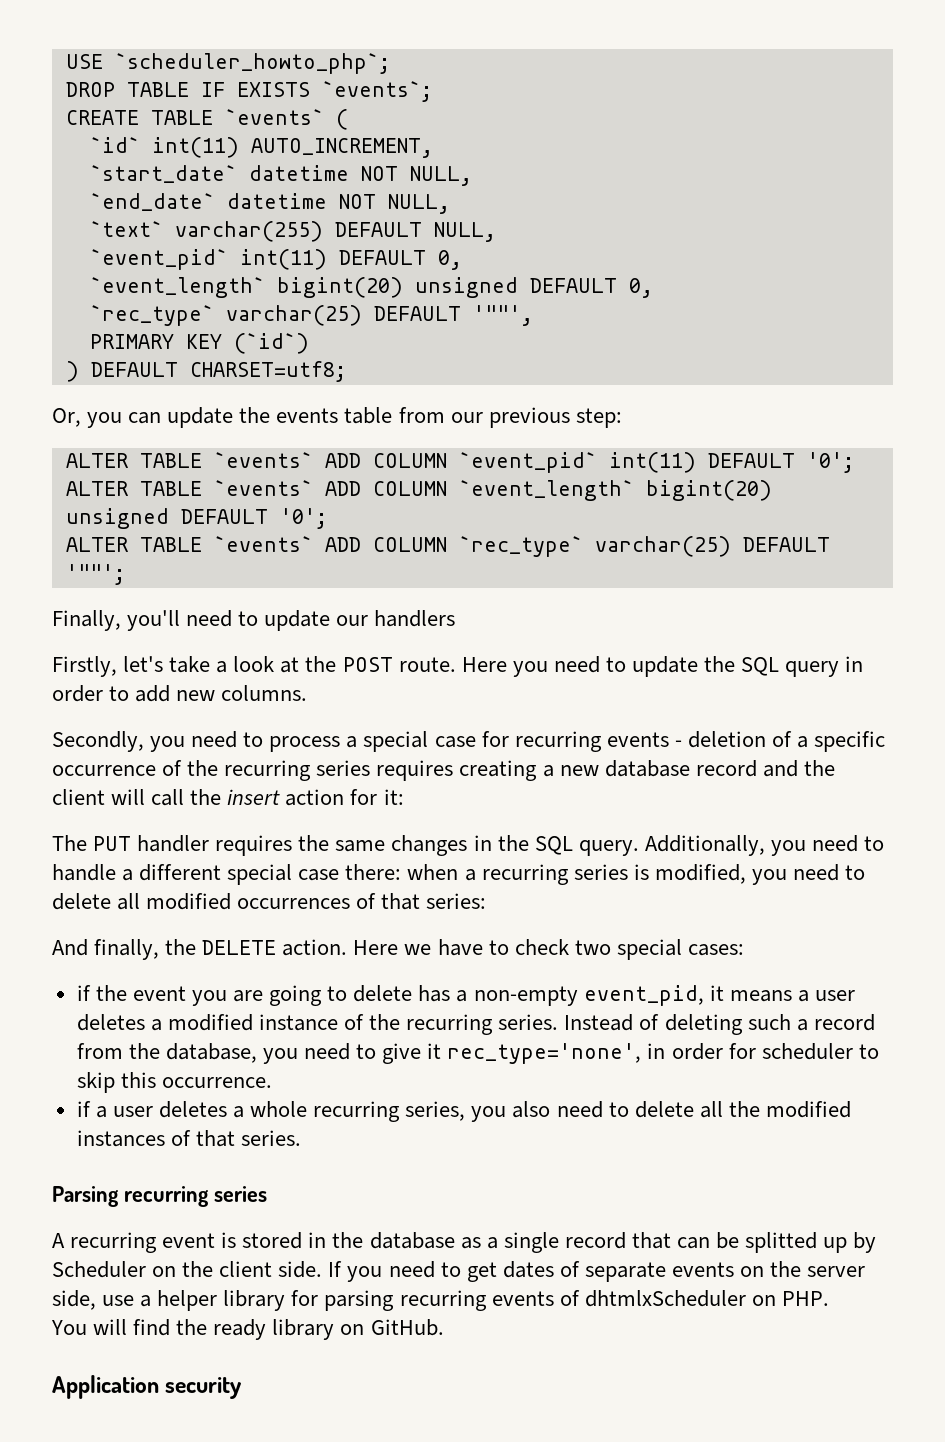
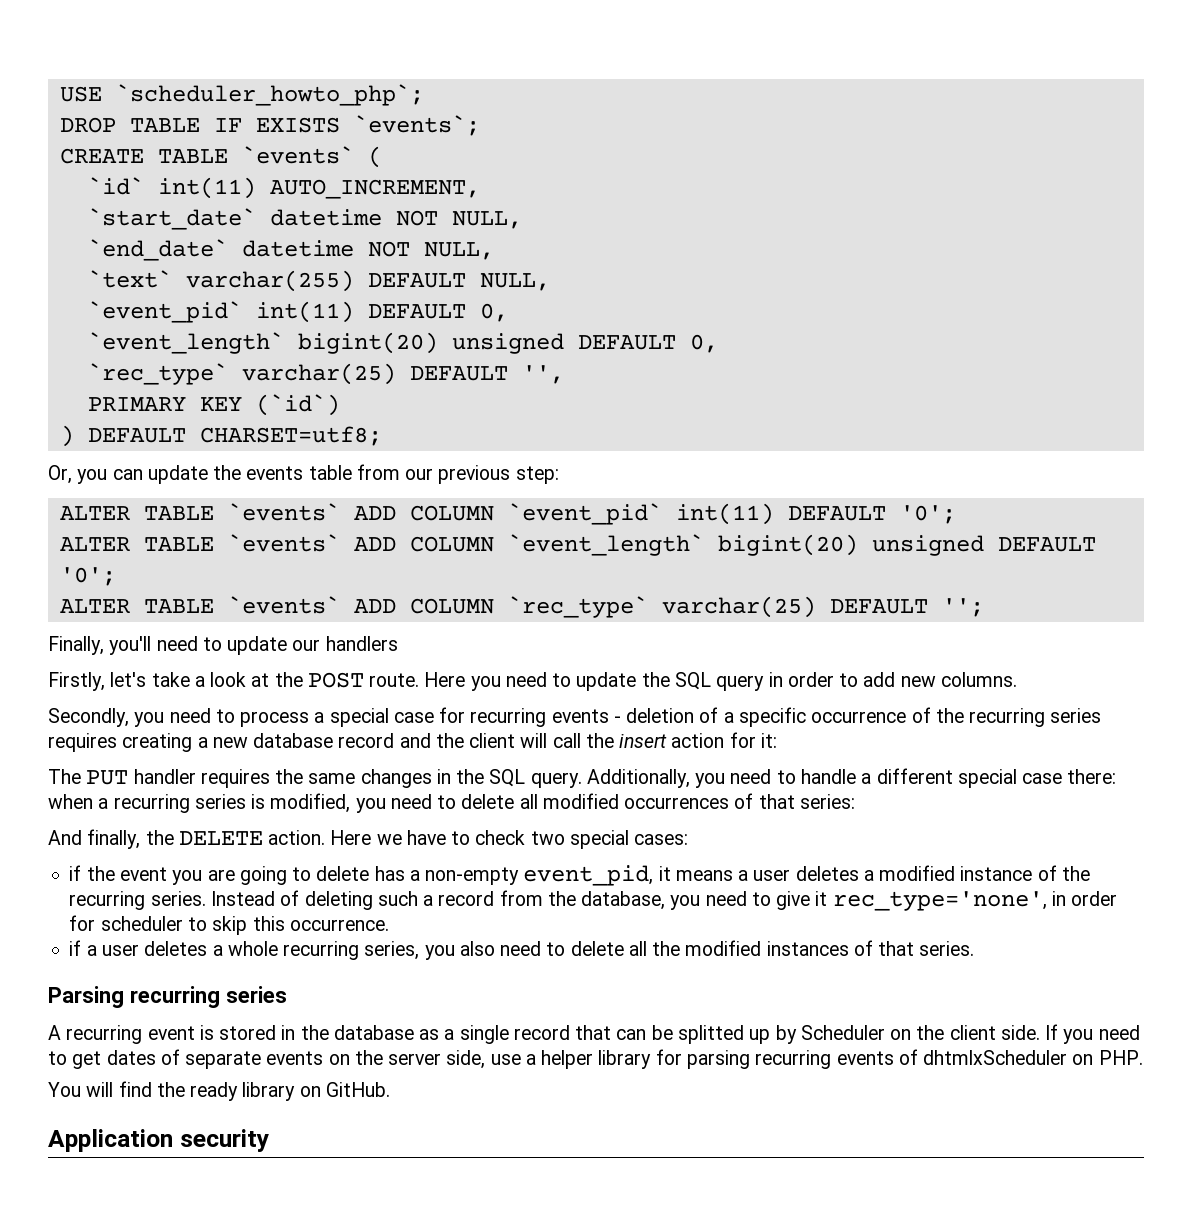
- `rec_type` varchar(25) DEFAULT '""',
+ `rec_type` varchar(25) DEFAULT '',
- ALTER TABLE `events` ADD COLUMN `rec_type` varchar(25) DEFAULT '""';
+ ALTER TABLE `events` ADD COLUMN `rec_type` varchar(25) DEFAULT '';

